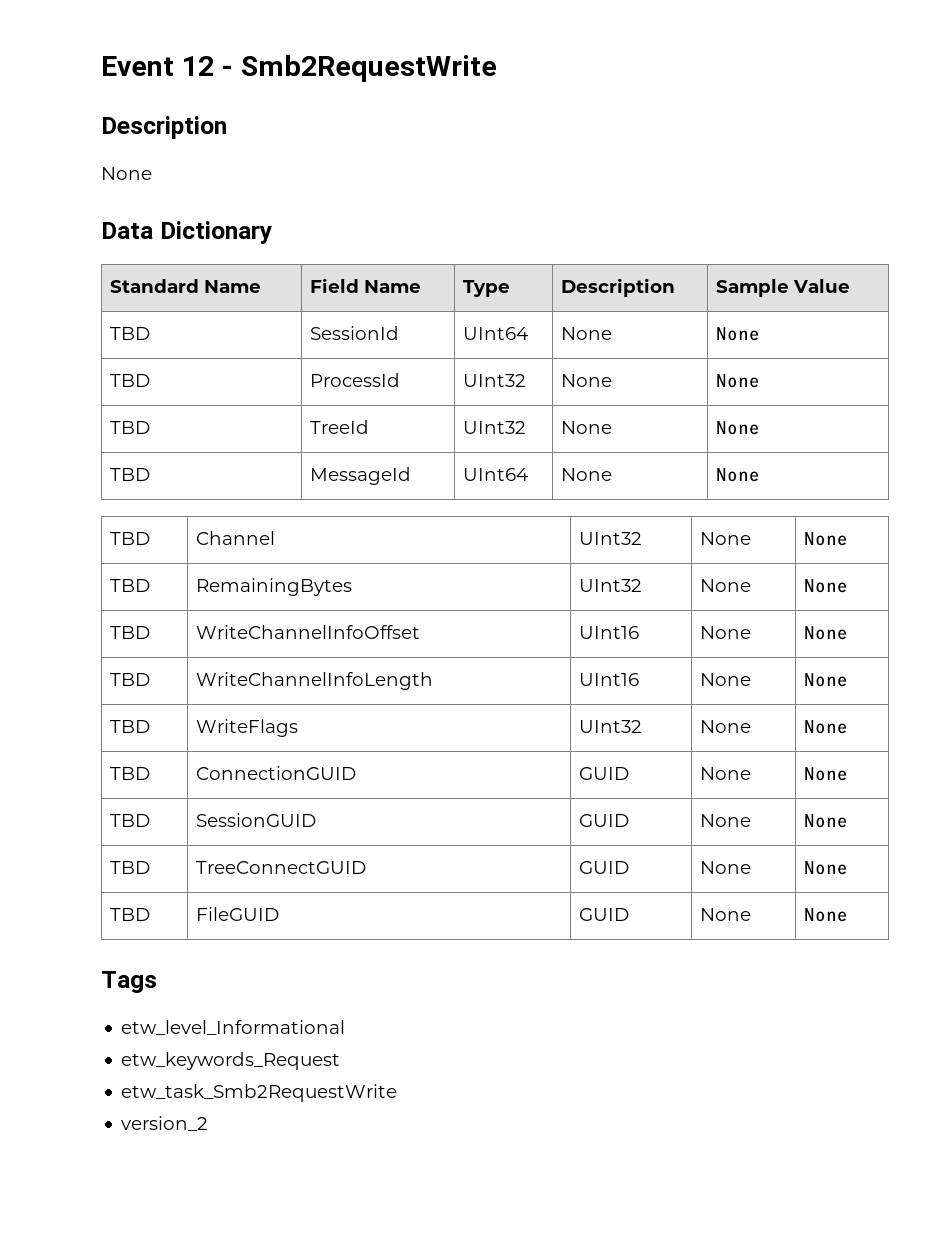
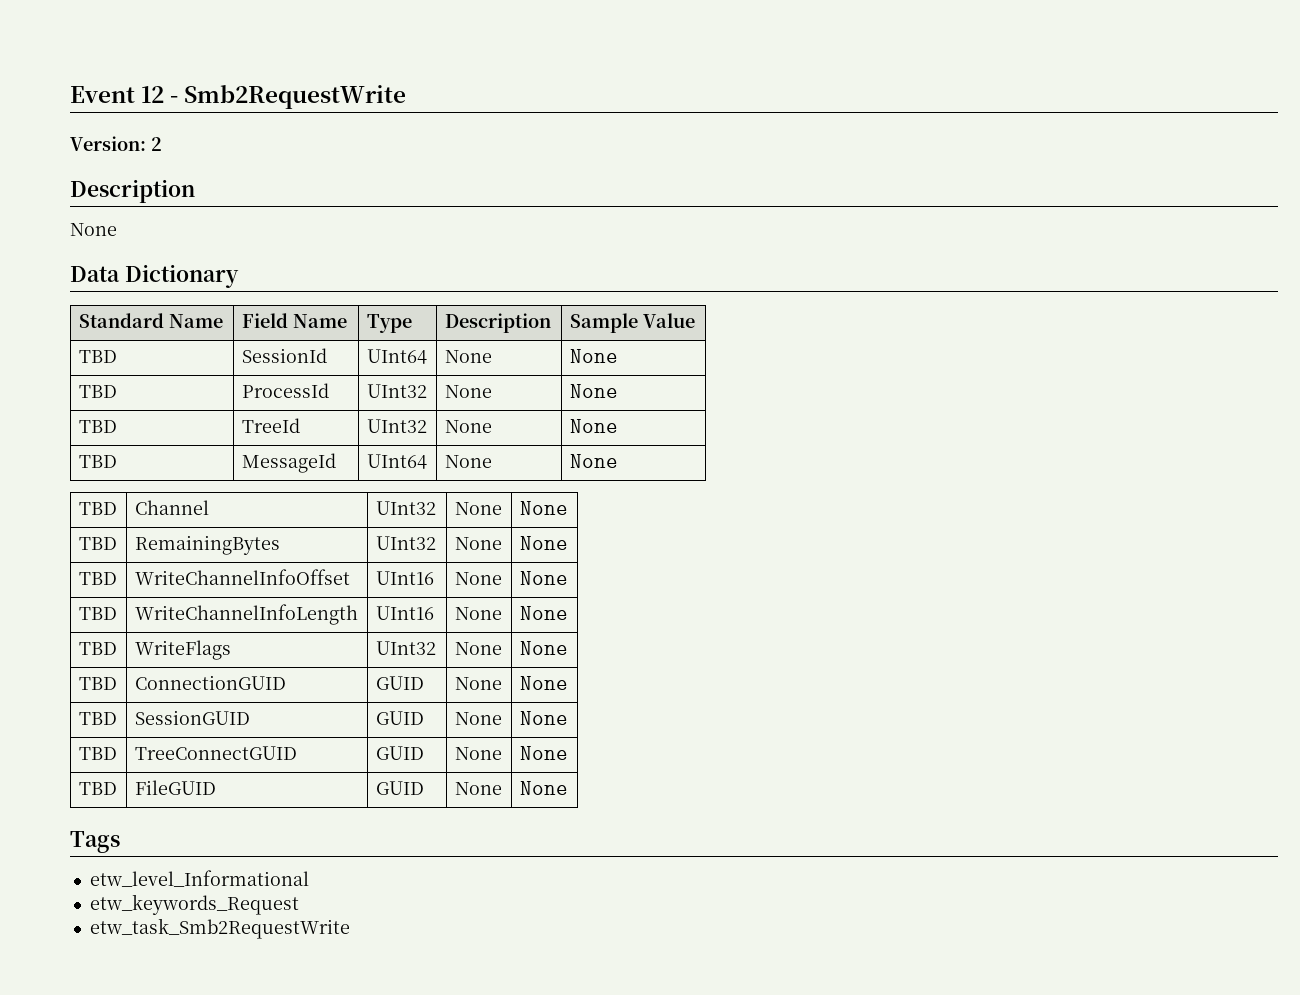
+ Version: 2
- version_2

